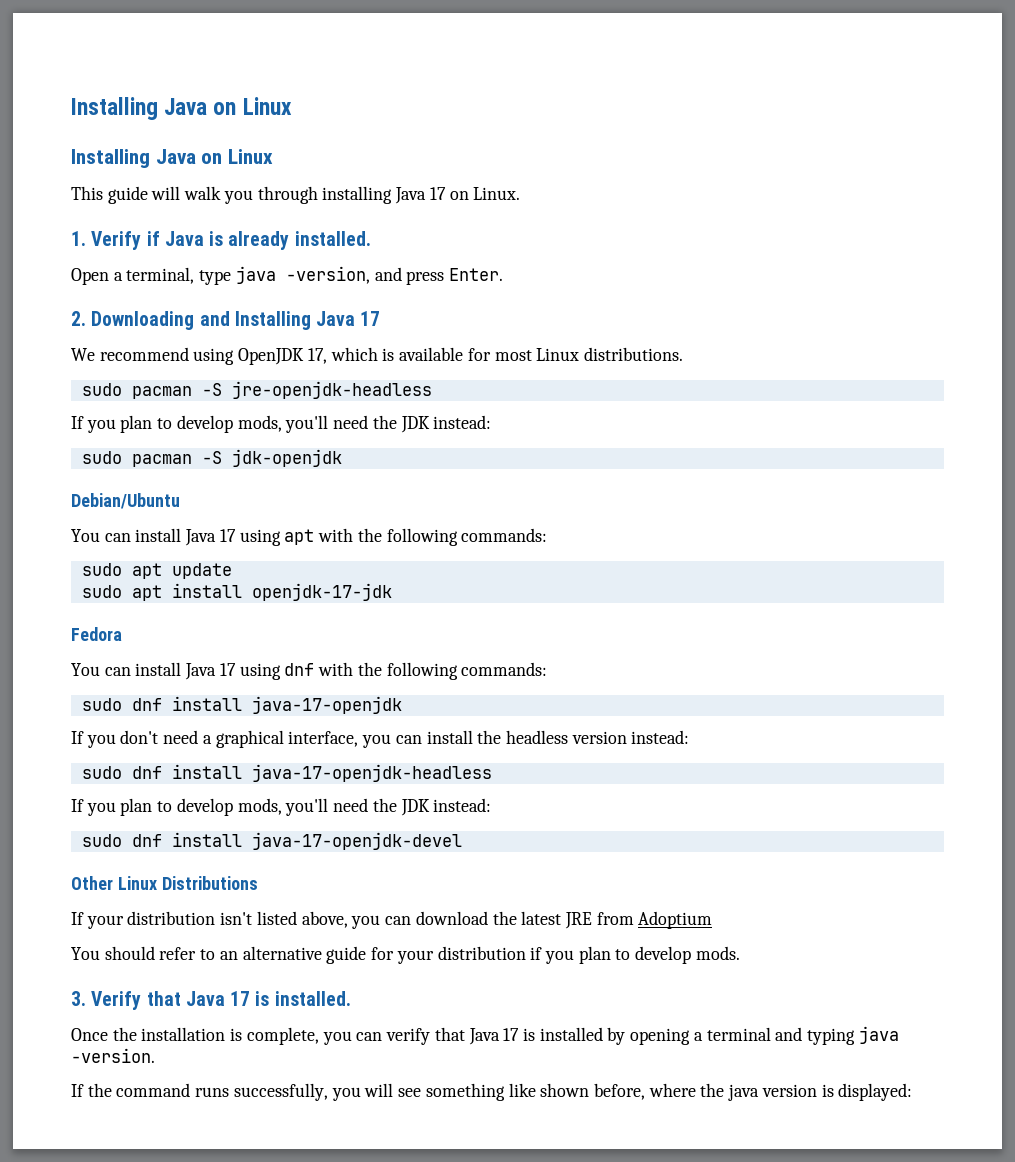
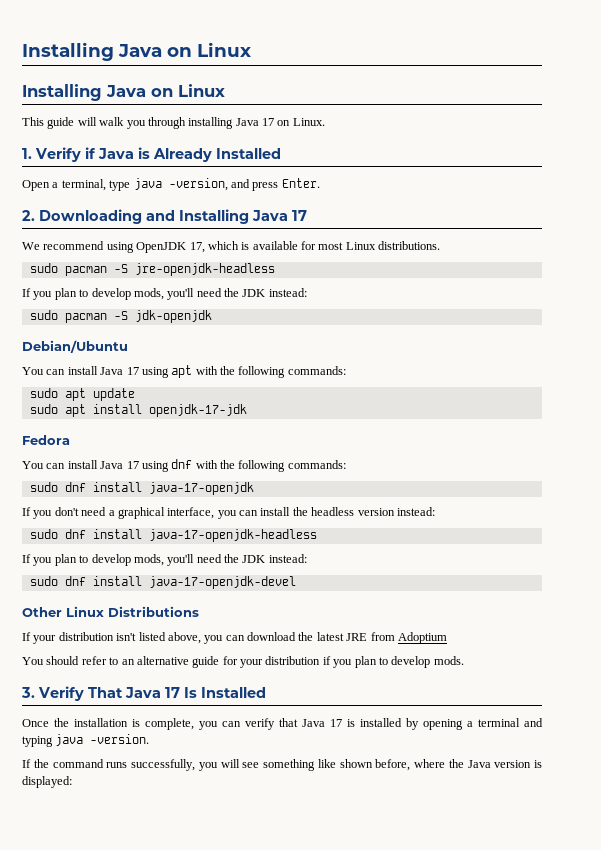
- 1. Verify if Java is already installed.
+ 1. Verify if Java is Already Installed
- 3. Verify that Java 17 is installed.
+ 3. Verify That Java 17 Is Installed
- If the command runs successfully, you will see something like shown before, where the java version is displayed:
+ If the command runs successfully, you will see something like shown before, where the Java version is displayed:

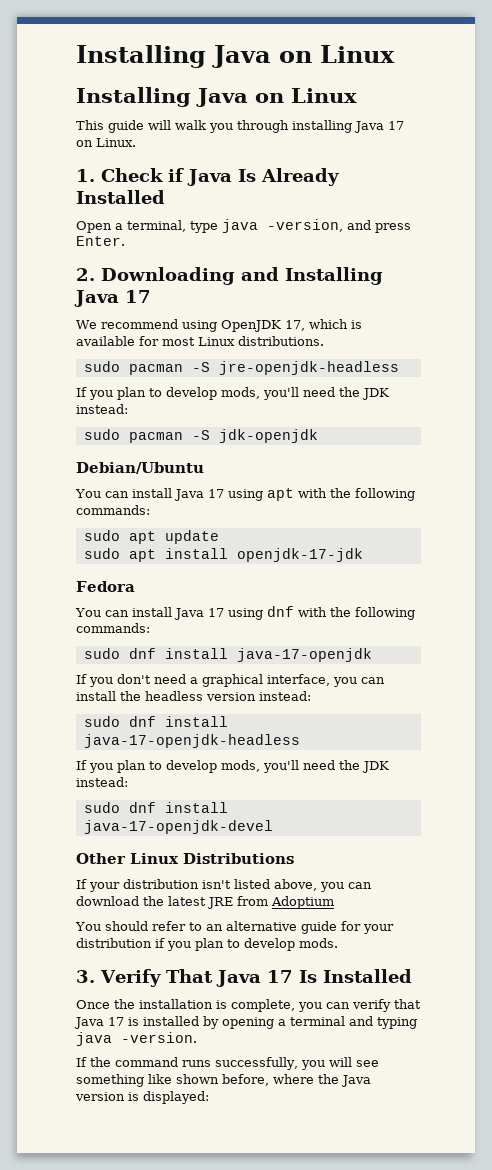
- 1. Verify if Java is Already Installed
+ 1. Check if Java Is Already Installed

